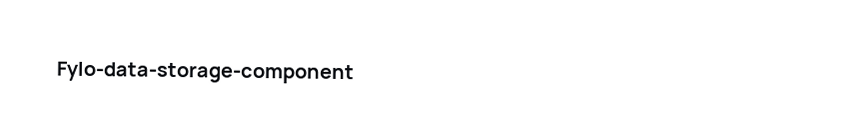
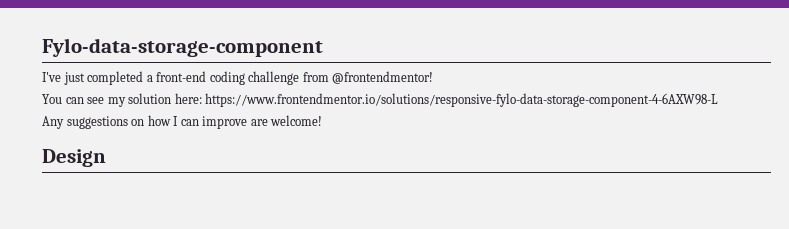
+ I've just completed a front-end coding challenge from @frontendmentor!
+ You can see my solution here: https://www.frontendmentor.io/solutions/responsive-fylo-data-storage-component-4-6AXW98-L
+ Any suggestions on how I can improve are welcome!
+ Design

